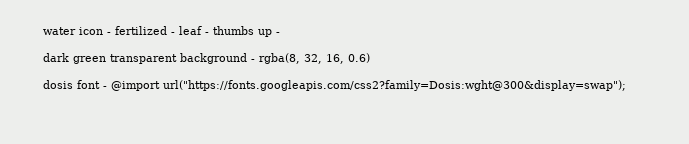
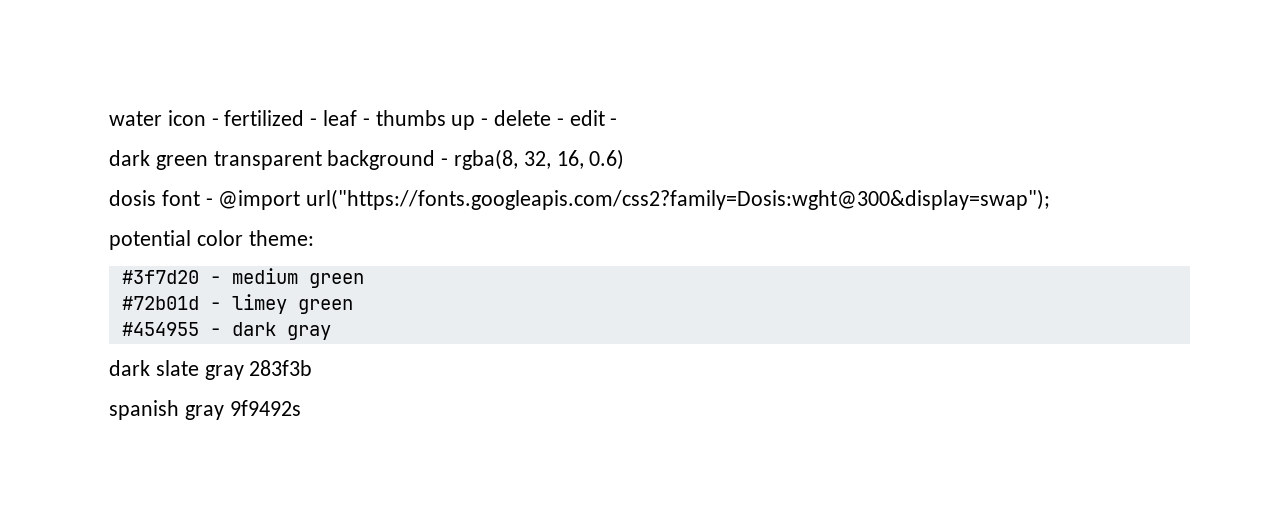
- water icon - fertilized - leaf - thumbs up -
+ water icon - fertilized - leaf - thumbs up - delete - edit -
+ potential color theme:
+ #3f7d20 - medium green
+ #72b01d - limey green
+ #454955 - dark gray
+ dark slate gray 283f3b
+ spanish gray 9f9492s

